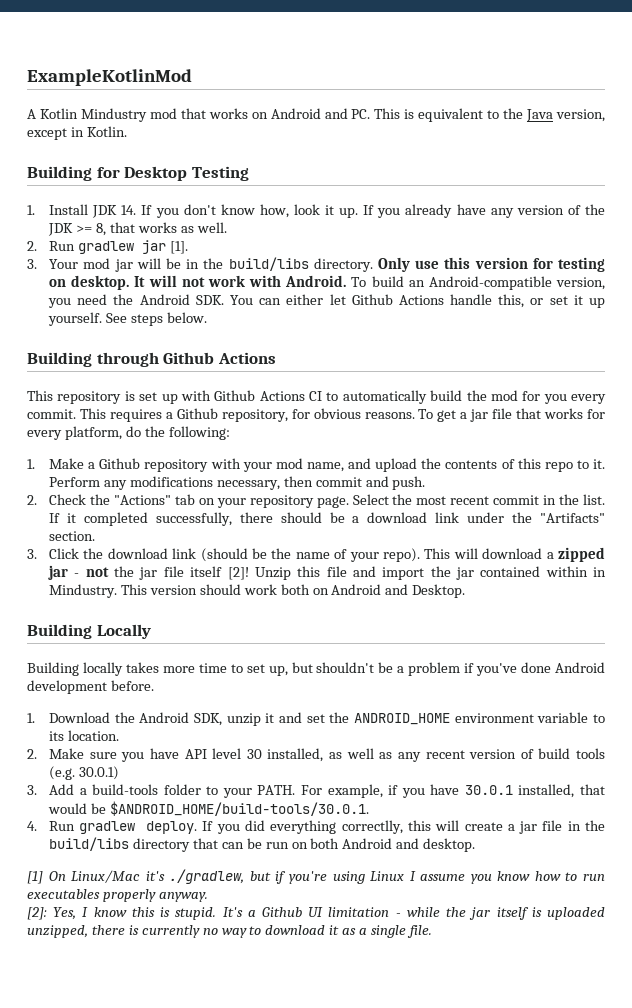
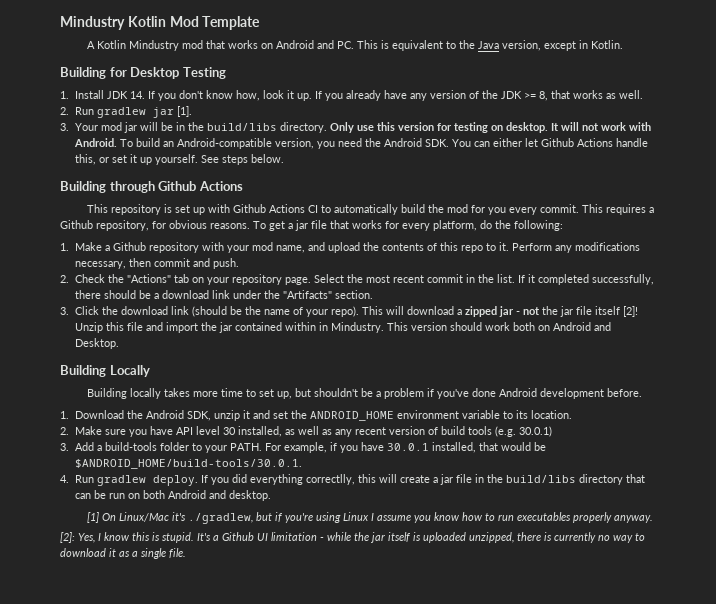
- ExampleKotlinMod
+ Mindustry Kotlin Mod Template

